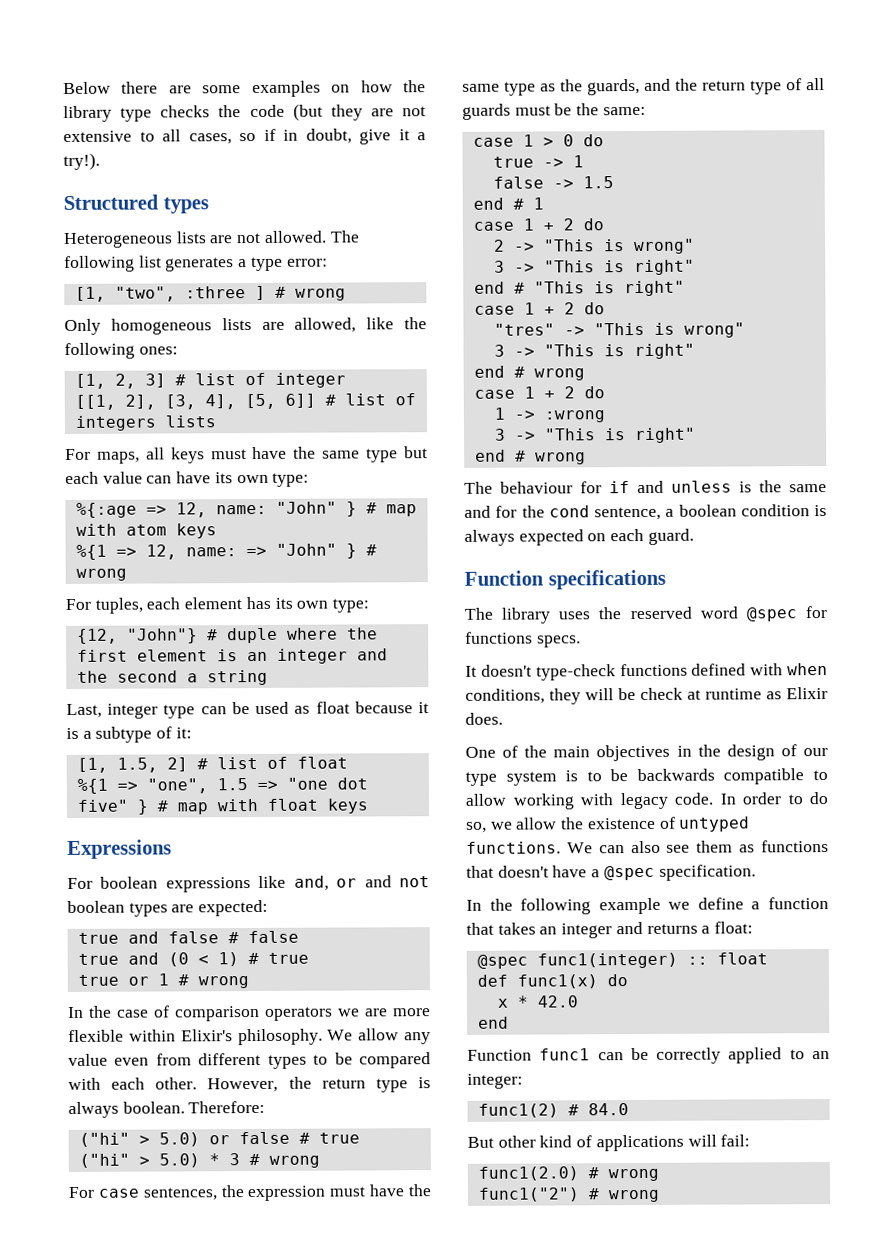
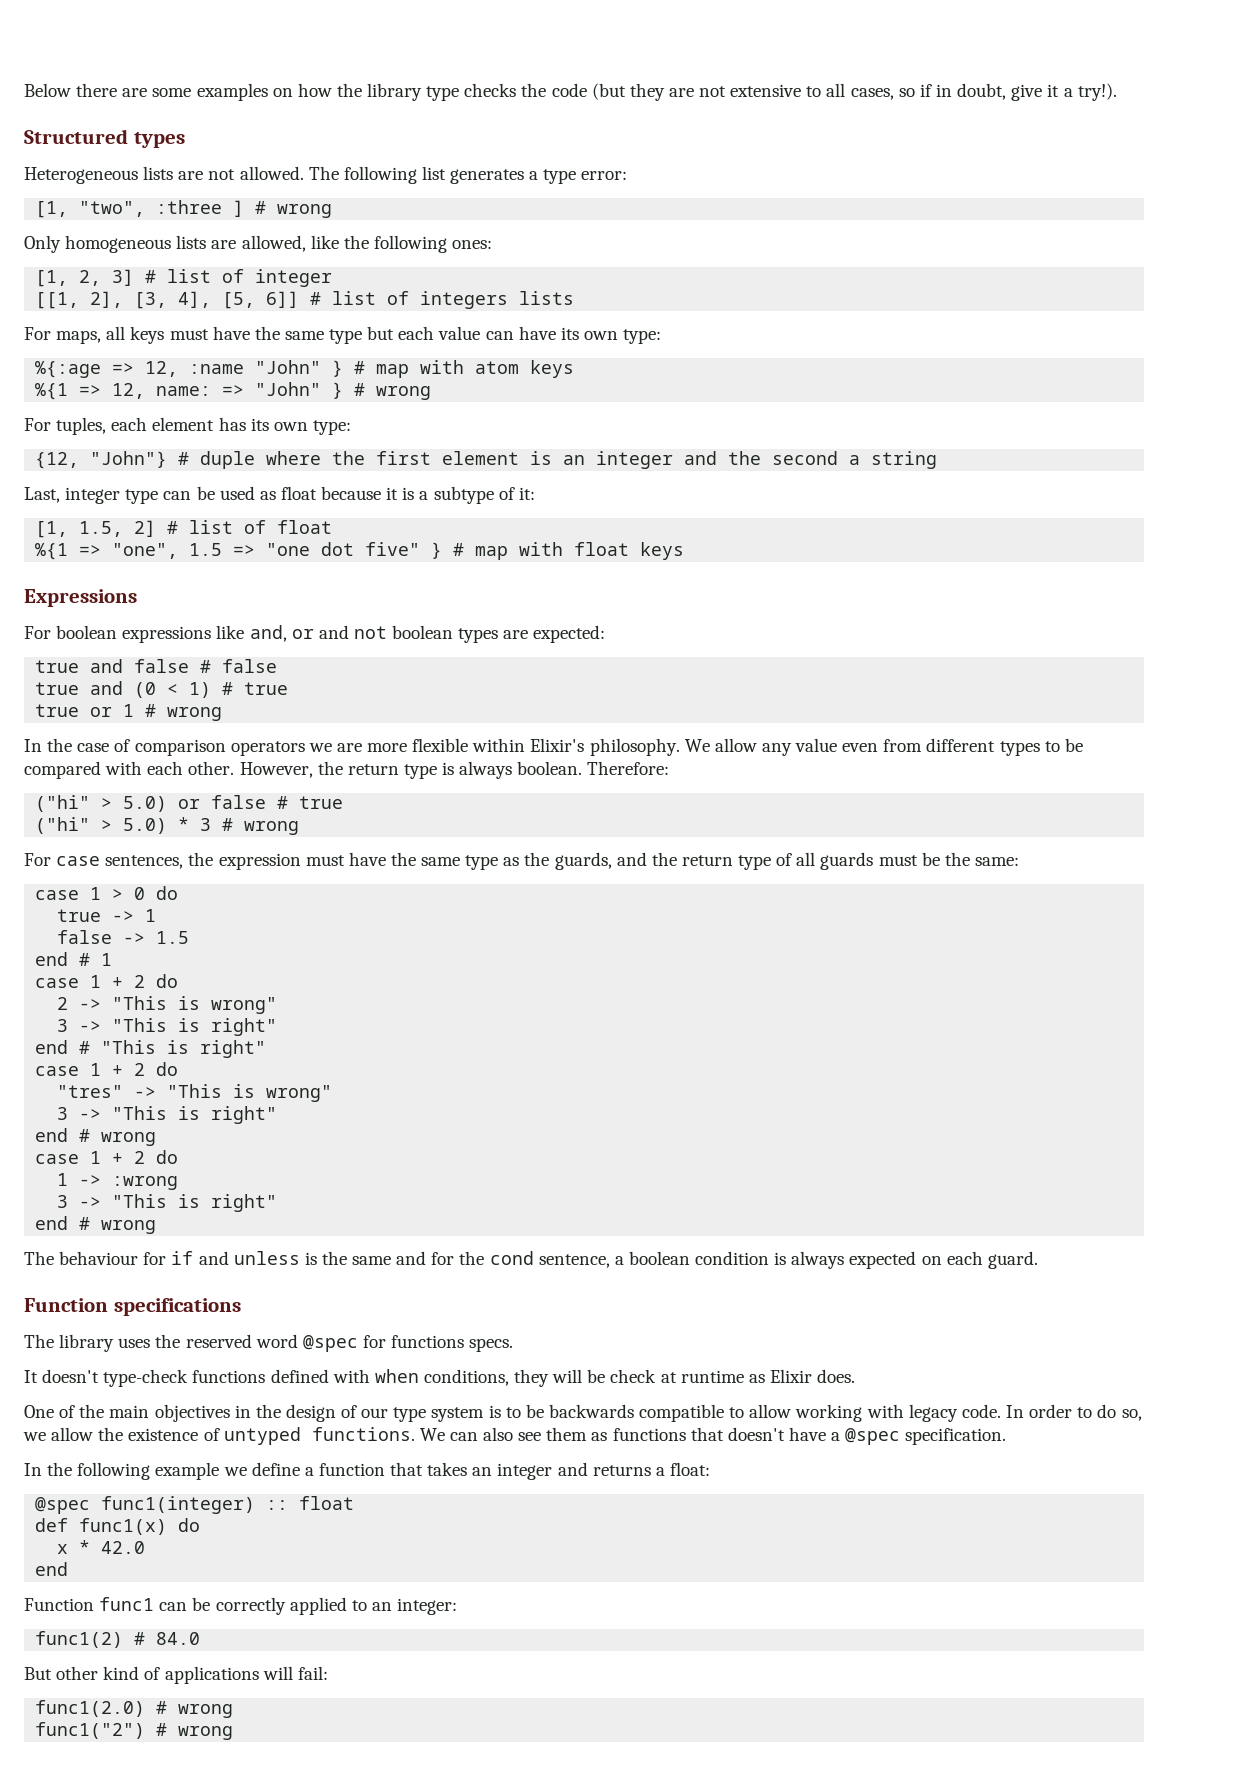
- %{:age => 12, name: "John" } # map with atom keys
+ %{:age => 12, :name "John" } # map with atom keys

